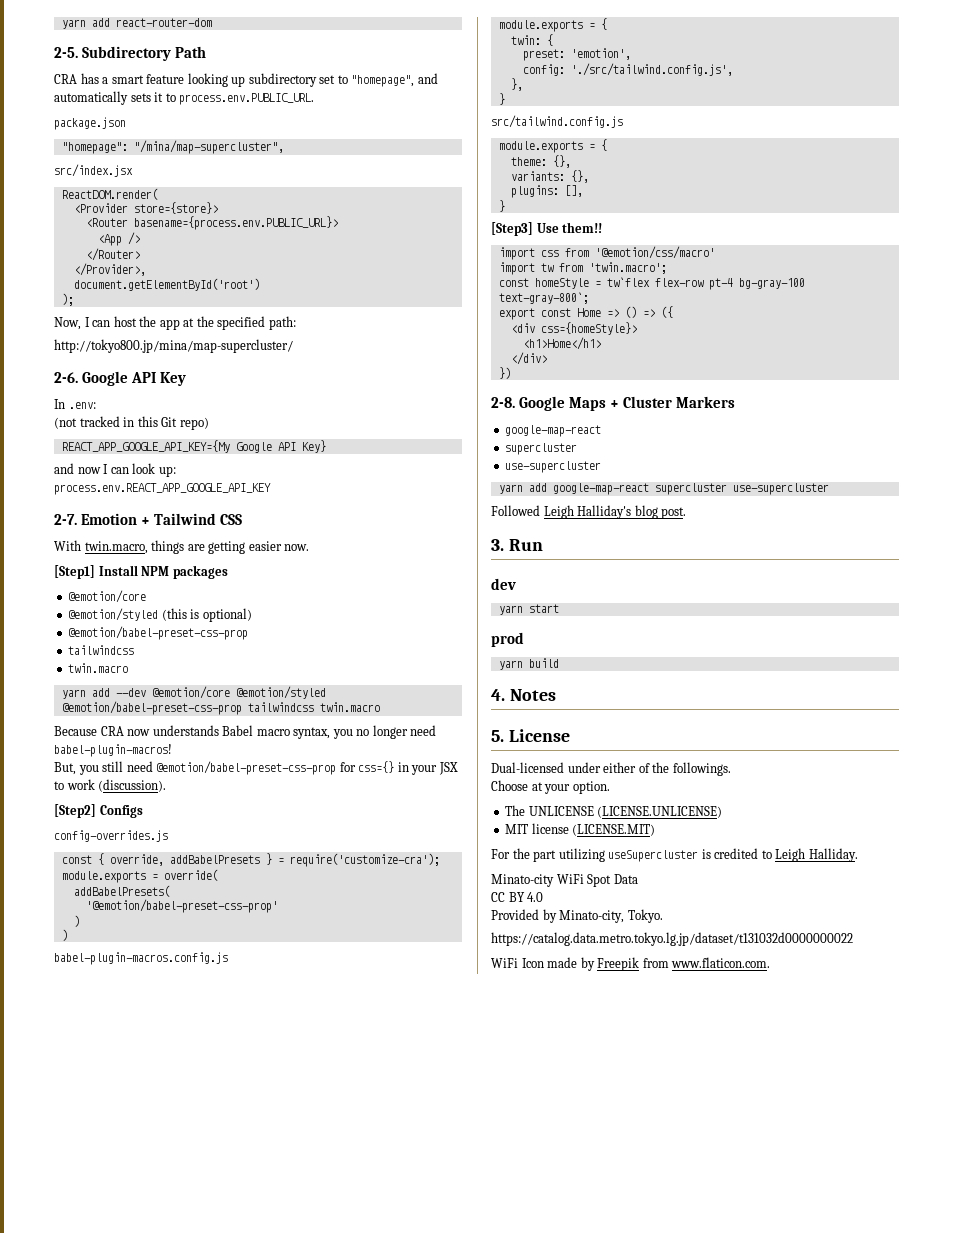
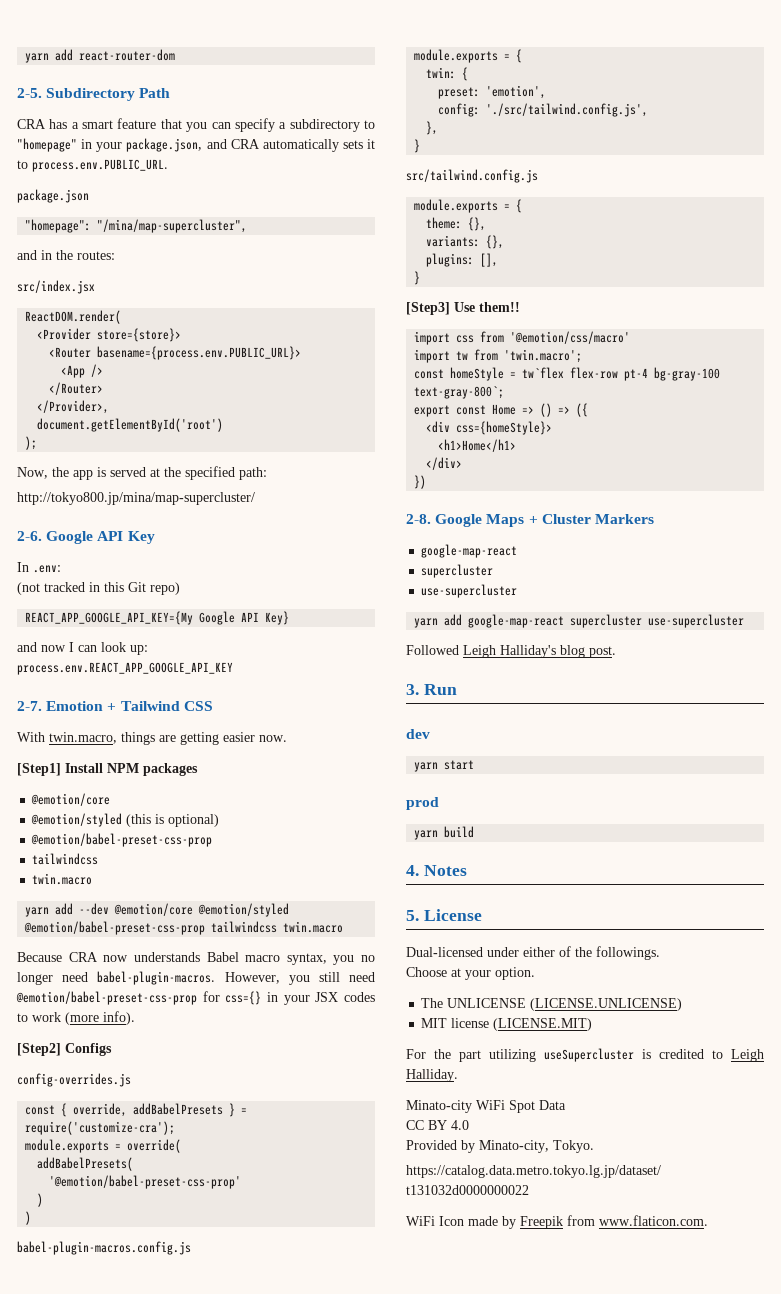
- CRA has a smart feature looking up subdirectory set to "homepage", and automatically sets it to process.env.PUBLIC_URL.
+ CRA has a smart feature that you can specify a subdirectory to "homepage" in your package.json, and CRA automatically sets it to process.env.PUBLIC_URL.
+ and in the routes:
- Now, I can host the app at the specified path:
+ Now, the app is served at the specified path:
- Because CRA now understands Babel macro syntax, you no longer need babel-plugin-macros!
- But, you still need @emotion/babel-preset-css-prop for css={} in your JSX to work (discussion).
+ Because CRA now understands Babel macro syntax, you no longer need babel-plugin-macros. However, you still need @emotion/babel-preset-css-prop for css={} in your JSX codes to work (more info).

